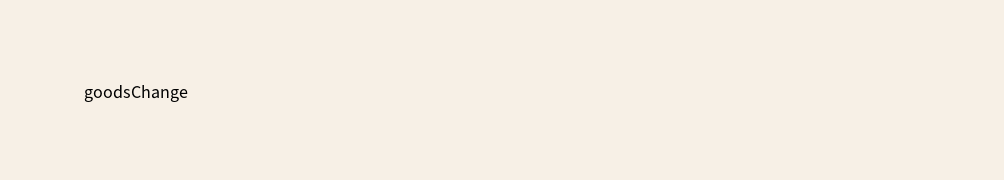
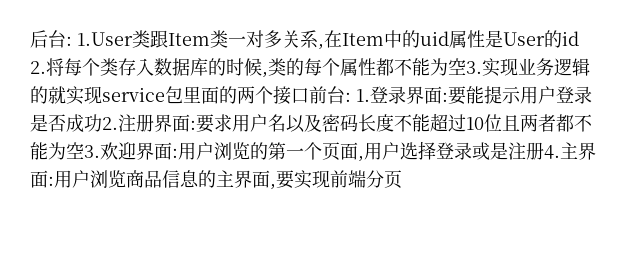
- goodsChange
+ 后台: 1.User类跟Item类一对多关系,在Item中的uid属性是User的id 2.将每个类存入数据库的时候,类的每个属性都不能为空3.实现业务逻辑的就实现service包里面的两个接口前台: 1.登录界面:要能提示用户登录是否成功2.注册界面:要求用户名以及密码长度不能超过10位且两者都不能为空3.欢迎界面:用户浏览的第一个页面,用户选择登录或是注册4.主界面:用户浏览商品信息的主界面,要实现前端分页

